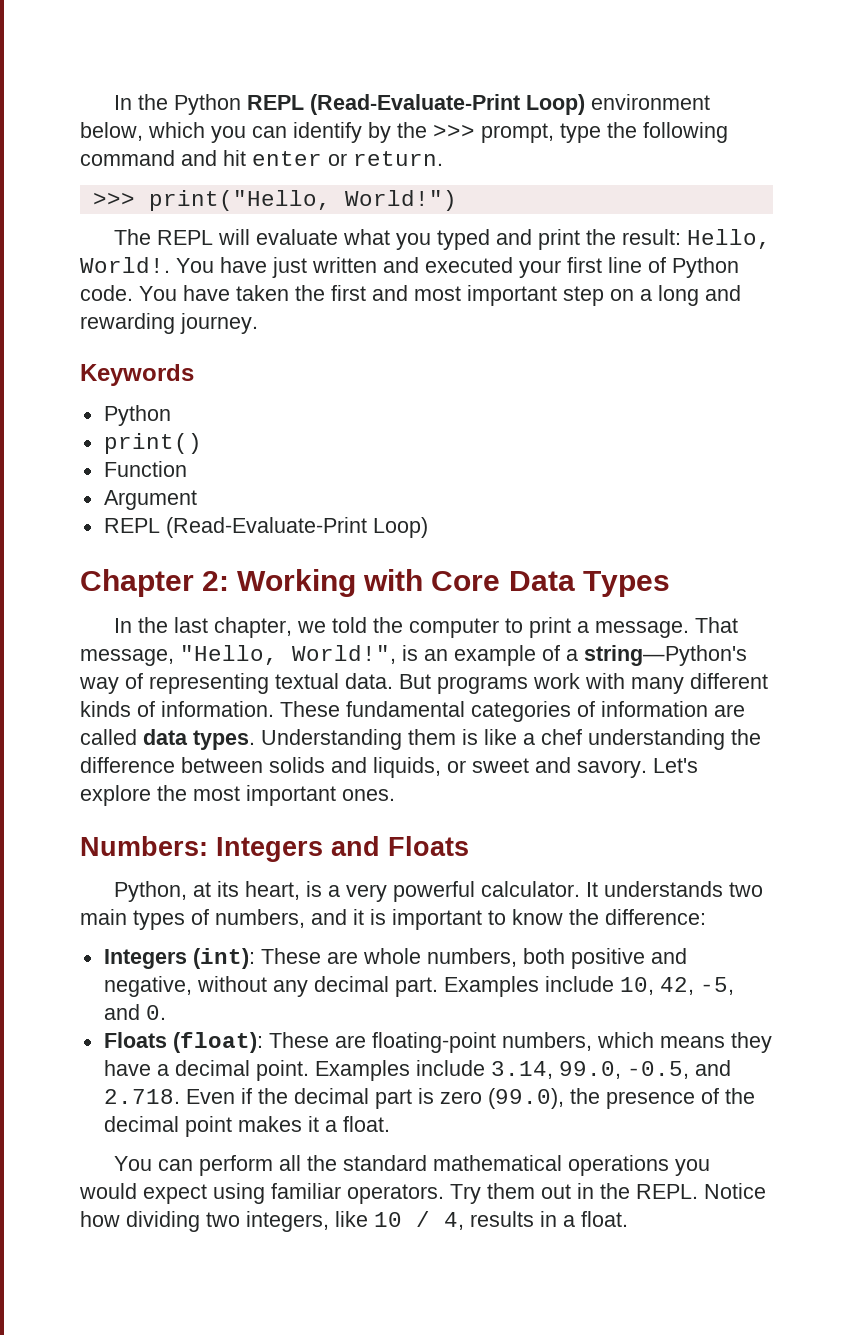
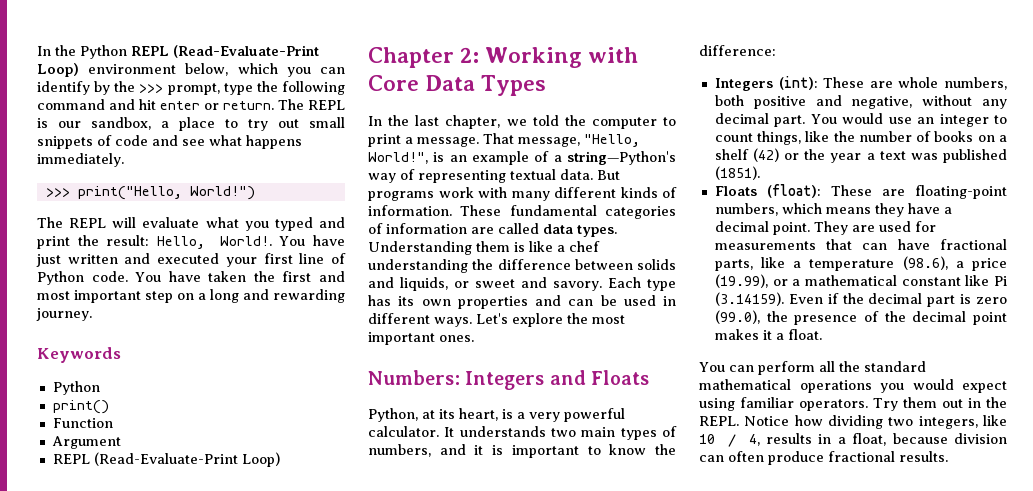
+ The REPL is our sandbox, a place to try out small snippets of code and see what happens immediately.
+ Each type has its own properties and can be used in different ways.
- Examples include 10, 42, -5, and 0.
+ You would use an integer to count things, like the number of books on a shelf (42) or the year a text was published (1851).
- Examples include 3.14, 99.0, -0.5, and 2.718. Even if the decimal part is zero (99.0), the presence of the decimal point makes it a float.
+ They are used for measurements that can have fractional parts, like a temperature (98.6), a price (19.99), or a mathematical constant like Pi (3.14159). Even if the decimal part is zero (99.0), the presence of the decimal point makes it a float.
- Notice how dividing two integers, like 10 / 4, results in a float.
+ Notice how dividing two integers, like 10 / 4, results in a float, because division can often produce fractional results.

